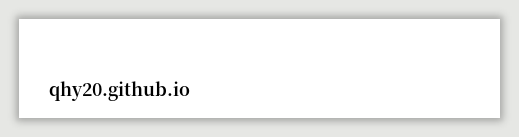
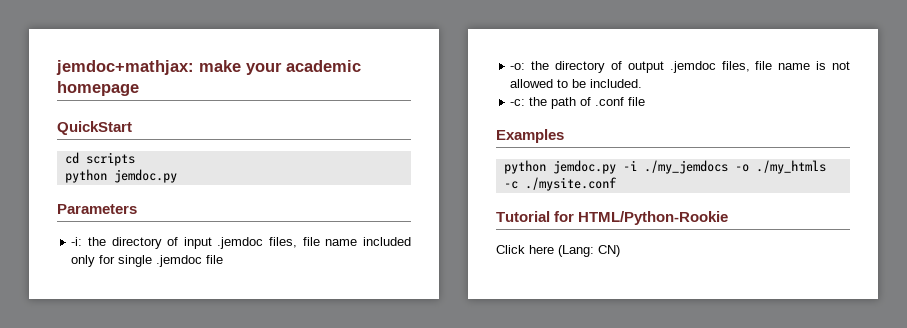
- qhy20.github.io
+ jemdoc+mathjax: make your academic homepage
+ QuickStart
+ cd scripts
+ python jemdoc.py
+ Parameters
+ -i: the directory of input .jemdoc files, file name included only for single .jemdoc file
+ -o: the directory of output .jemdoc files, file name is not allowed to be included.
+ -c: the path of .conf file
+ Examples
+ python jemdoc.py -i ./my_jemdocs -o ./my_htmls -c ./mysite.conf
+ Tutorial for HTML/Python-Rookie
+ Click here (Lang: CN)

